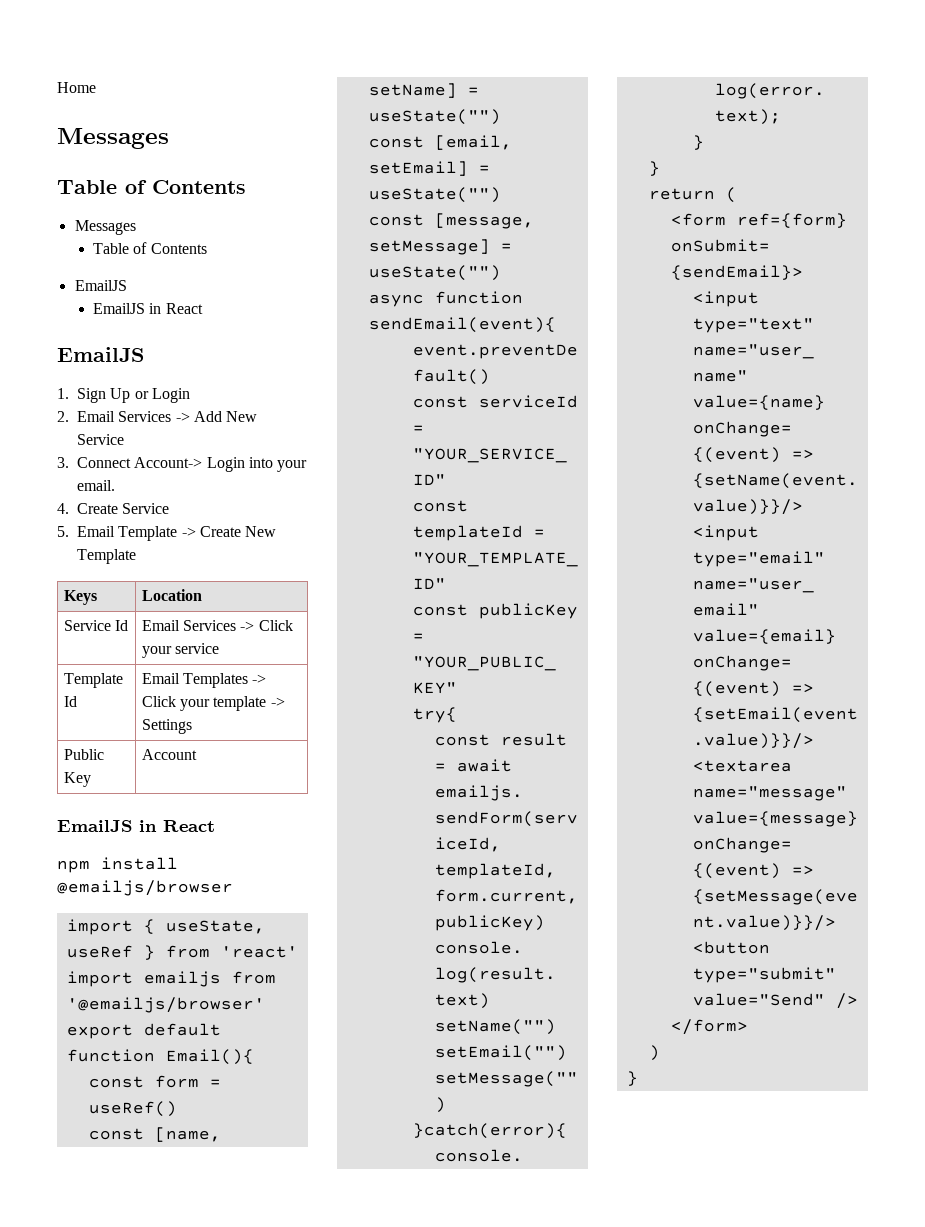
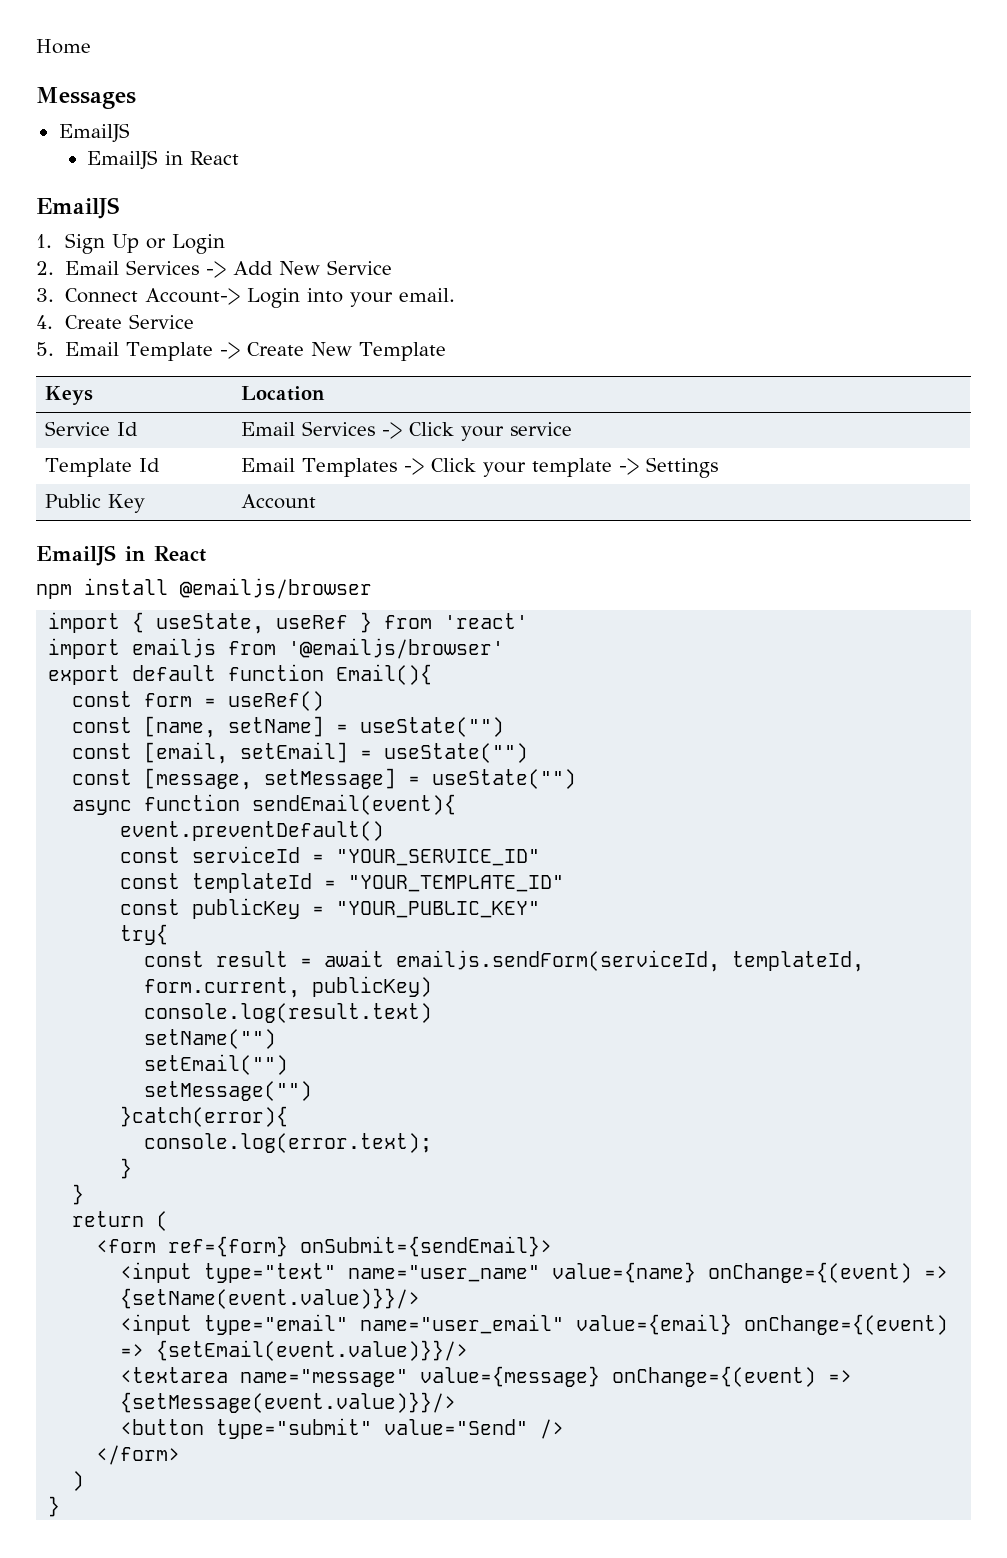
  Home
  Messages
- Table of Contents
- Messages
- Table of Contents

